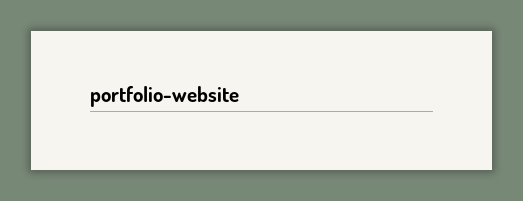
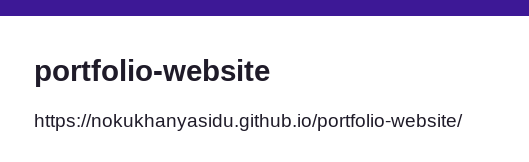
+ https://nokukhanyasidu.github.io/portfolio-website/

